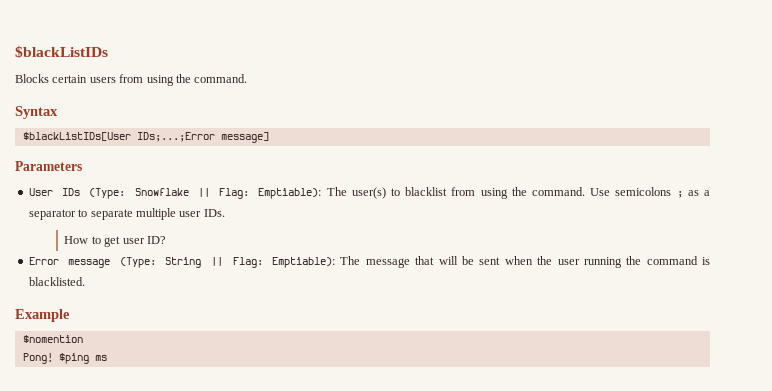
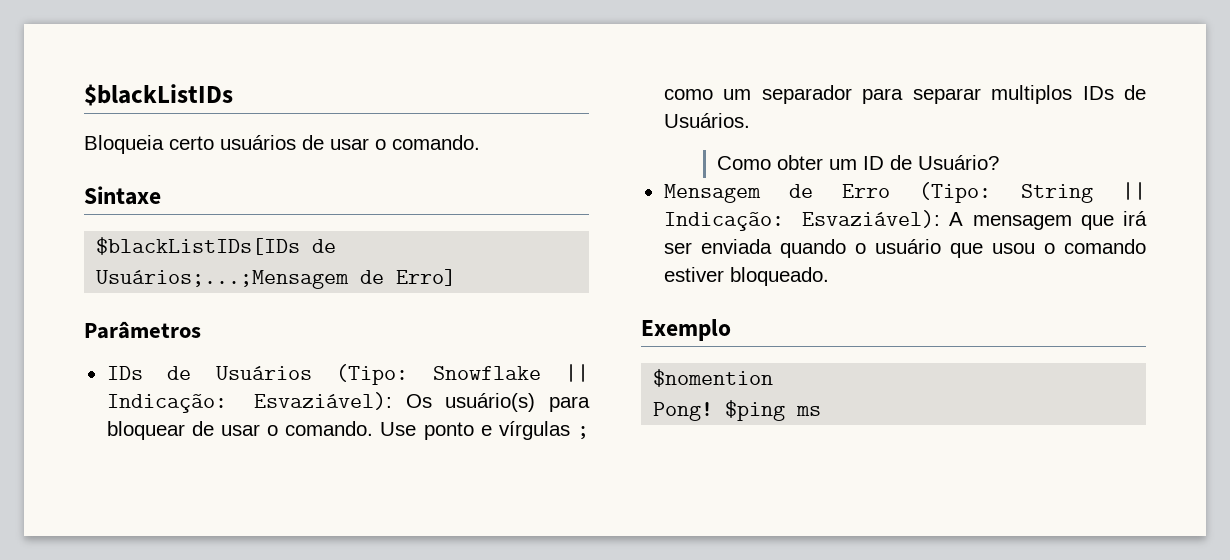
- Blocks certain users from using the command.
- Syntax
- $blackListIDs[User IDs;...;Error message]
- Parameters
- User IDs (Type: Snowflake || Flag: Emptiable): The user(s) to blacklist from using the command. Use semicolons ; as a separator to separate multiple user IDs.
- How to get user ID?
- Error message (Type: String || Flag: Emptiable): The message that will be sent when the user running the command is blacklisted.
- Example
+ Bloqueia certo usuários de usar o comando.
+ Sintaxe
+ $blackListIDs[IDs de Usuários;...;Mensagem de Erro]
+ Parâmetros
+ IDs de Usuários (Tipo: Snowflake || Indicação: Esvaziável): Os usuário(s) para bloquear de usar o comando. Use ponto e vírgulas ; como um separador para separar multiplos IDs de Usuários.
+ Como obter um ID de Usuário?
+ Mensagem de Erro (Tipo: String || Indicação: Esvaziável): A mensagem que irá ser enviada quando o usuário que usou o comando estiver bloqueado.
+ Exemplo

